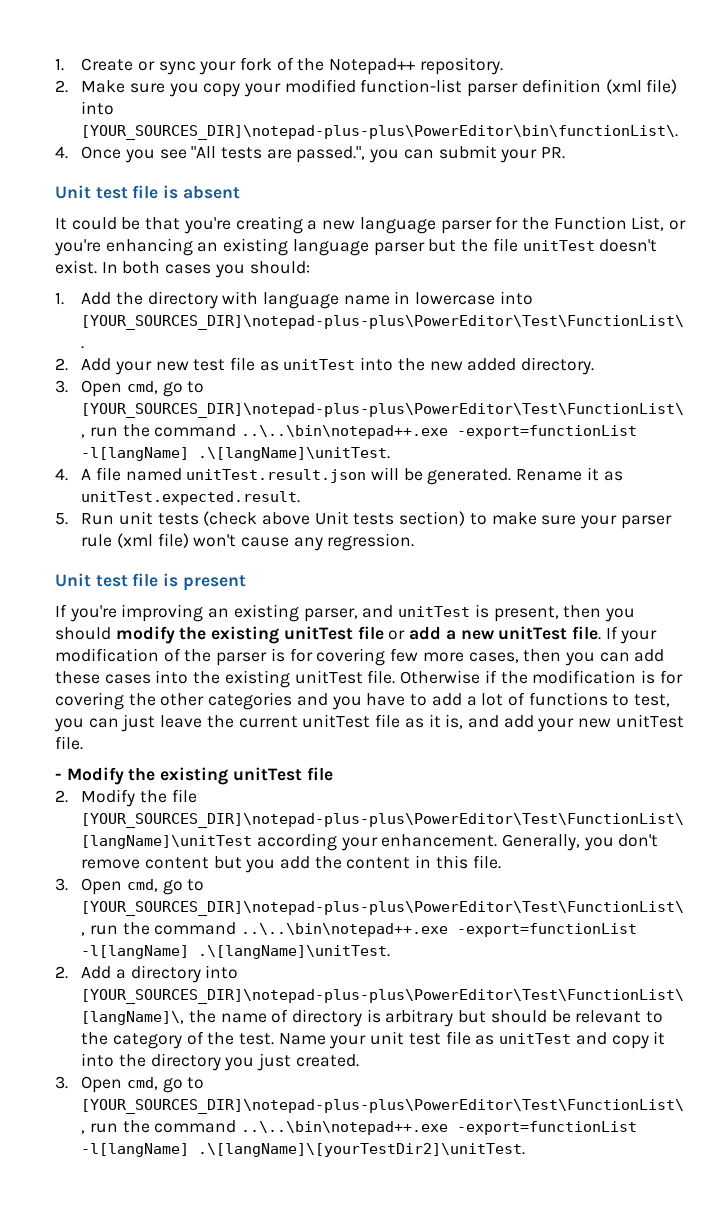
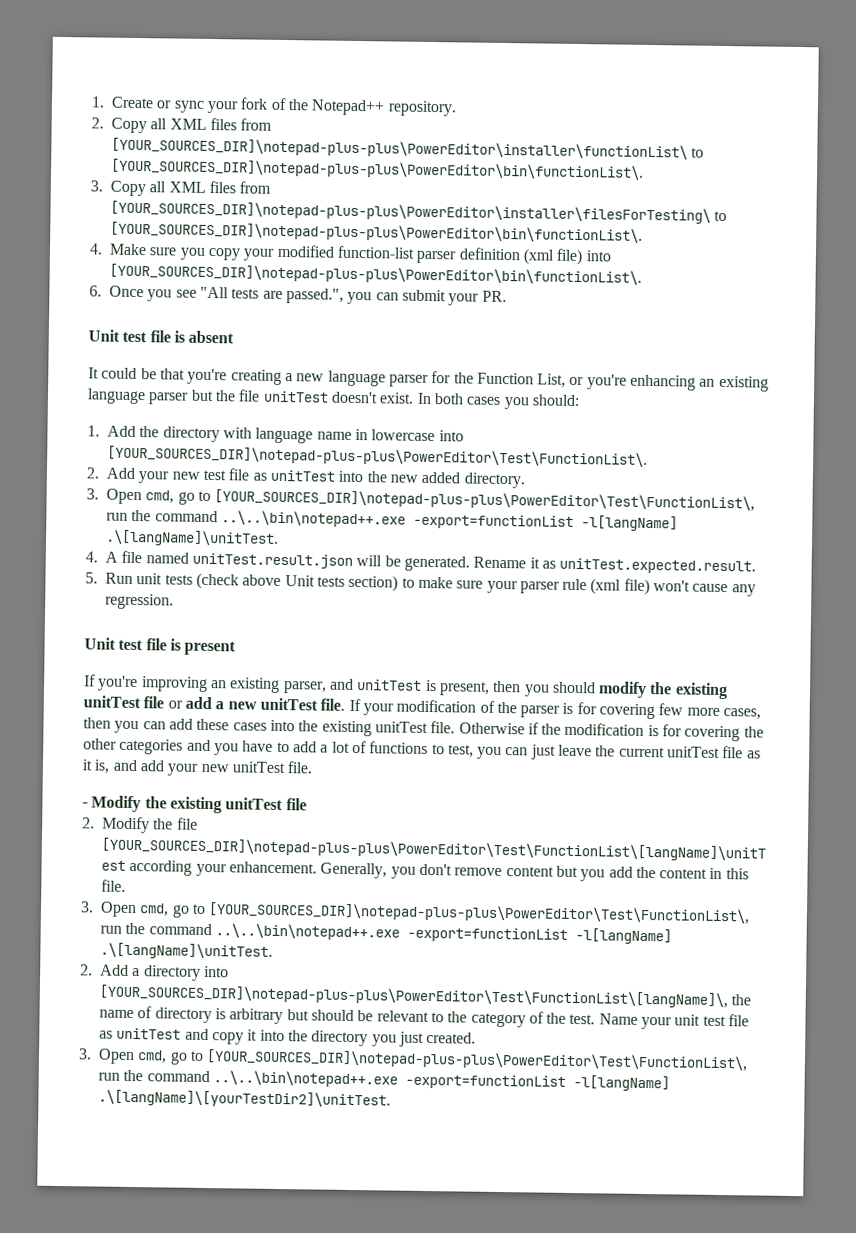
- 2. Make sure you copy your modified function-list parser definition (xml file) into [YOUR_SOURCES_DIR]\notepad-plus-plus\PowerEditor\bin\functionList\.
+ 2. Copy all XML files from [YOUR_SOURCES_DIR]\notepad-plus-plus\PowerEditor\installer\functionList\ to [YOUR_SOURCES_DIR]\notepad-plus-plus\PowerEditor\bin\functionList\.
+ 3. Copy all XML files from [YOUR_SOURCES_DIR]\notepad-plus-plus\PowerEditor\installer\filesForTesting\ to [YOUR_SOURCES_DIR]\notepad-plus-plus\PowerEditor\bin\functionList\.
+ 4. Make sure you copy your modified function-list parser definition (xml file) into [YOUR_SOURCES_DIR]\notepad-plus-plus\PowerEditor\bin\functionList\.
- 4. Once you see "All tests are passed.", you can submit your PR.
+ 6. Once you see "All tests are passed.", you can submit your PR.

